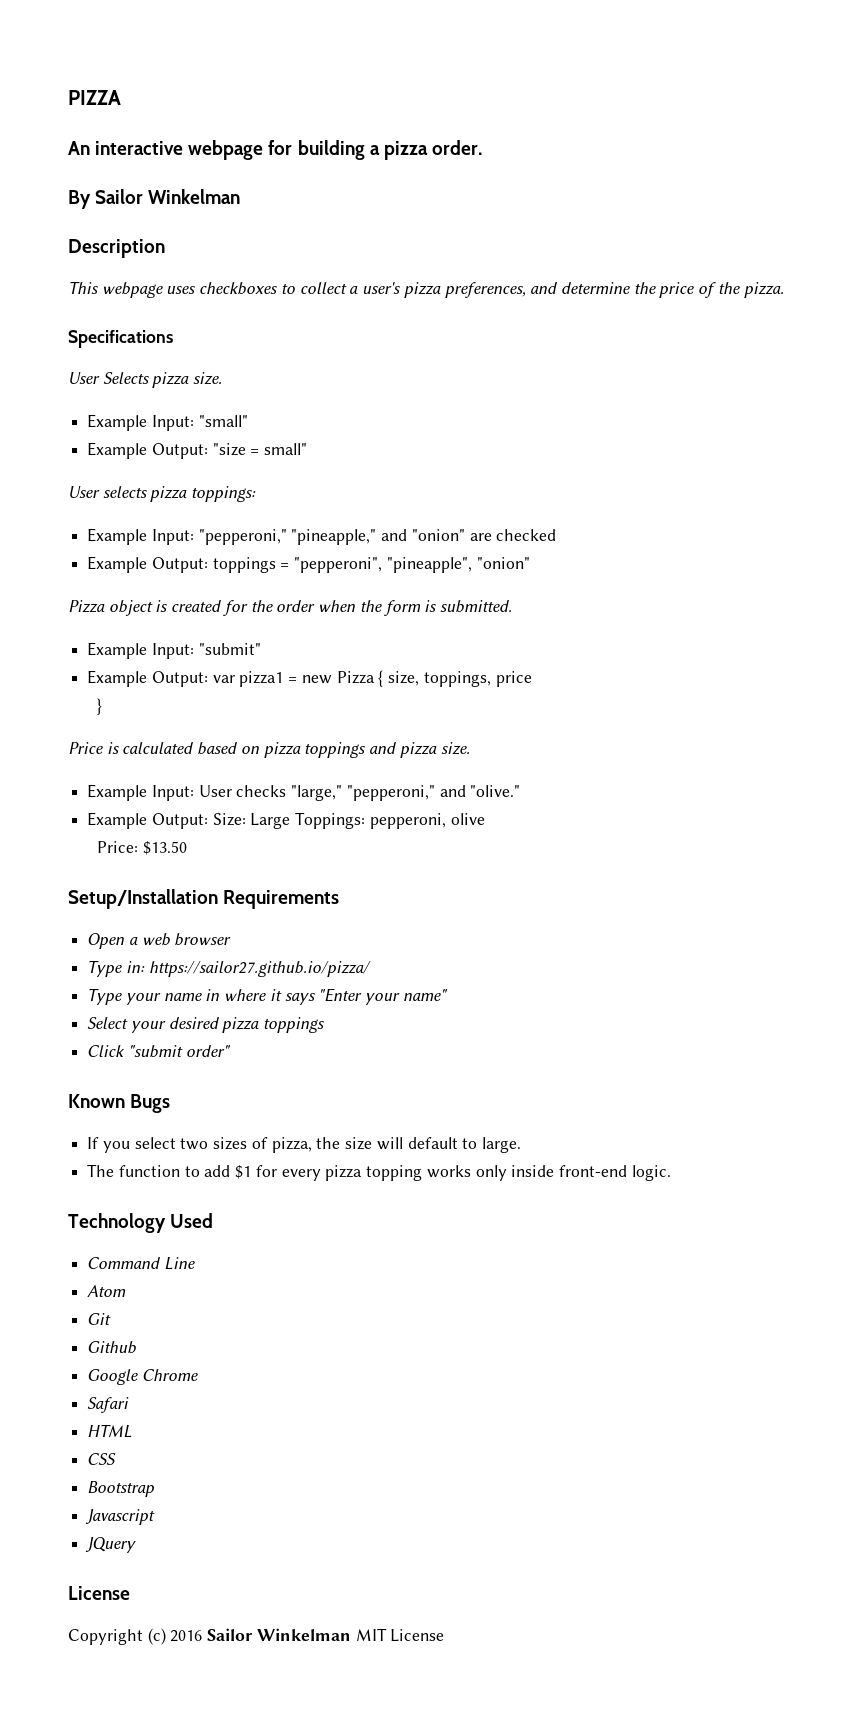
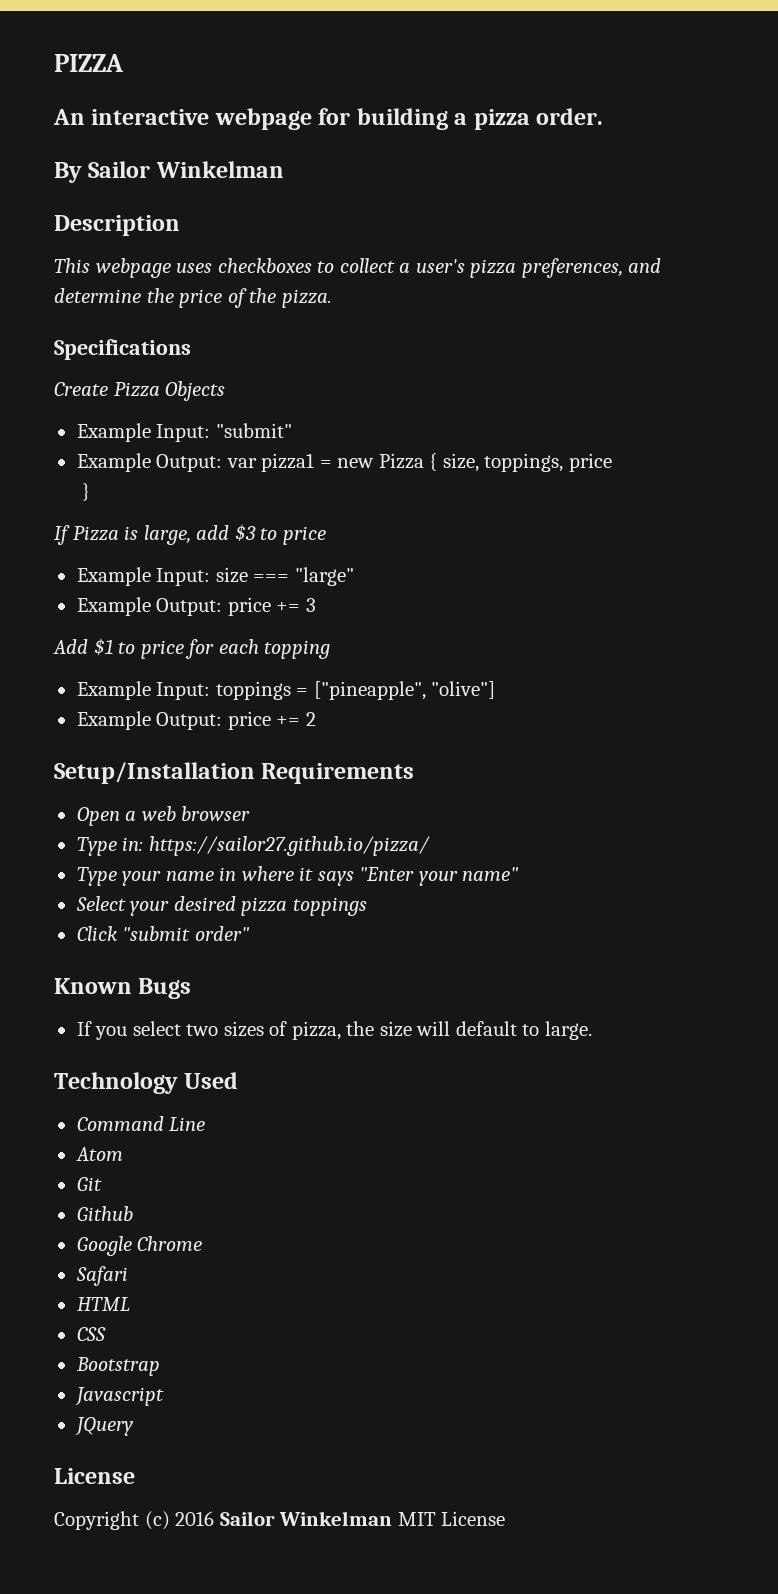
- User Selects pizza size.
- Example Input: "small"
- Example Output: "size = small"
- User selects pizza toppings:
- Example Input: "pepperoni," "pineapple," and "onion" are checked
- Example Output: toppings = "pepperoni", "pineapple", "onion"
- Pizza object is created for the order when the form is submitted.
+ Create Pizza Objects
- Price is calculated based on pizza toppings and pizza size.
- Example Input: User checks "large," "pepperoni," and "olive."
- Example Output: Size: Large Toppings: pepperoni, olive
- Price: $13.50
+ If Pizza is large, add $3 to price
+ Example Input: size === "large"
+ Example Output: price += 3
+ Add $1 to price for each topping
+ Example Input: toppings = ["pineapple", "olive"]
+ Example Output: price += 2
- The function to add $1 for every pizza topping works only inside front-end logic.

